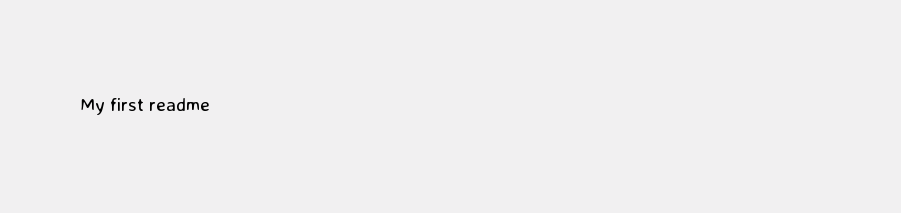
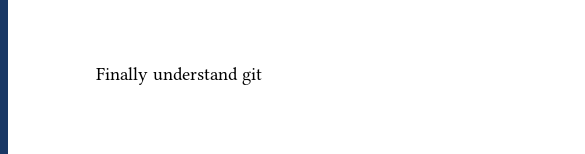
- My first readme
+ Finally understand git

